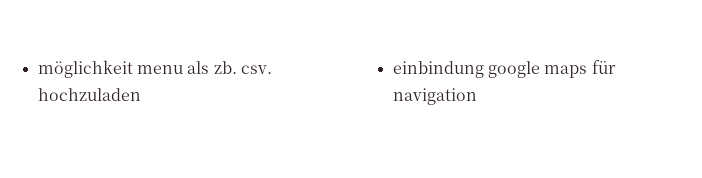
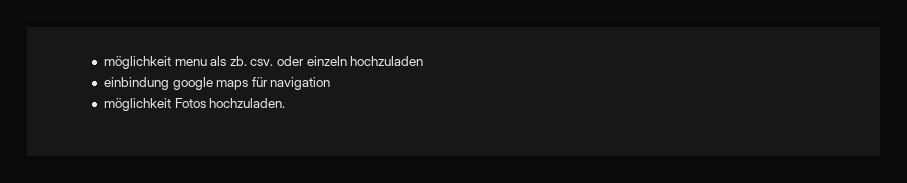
- möglichkeit menu als zb. csv. hochzuladen
+ möglichkeit menu als zb. csv. oder einzeln hochzuladen
+ möglichkeit Fotos hochzuladen.

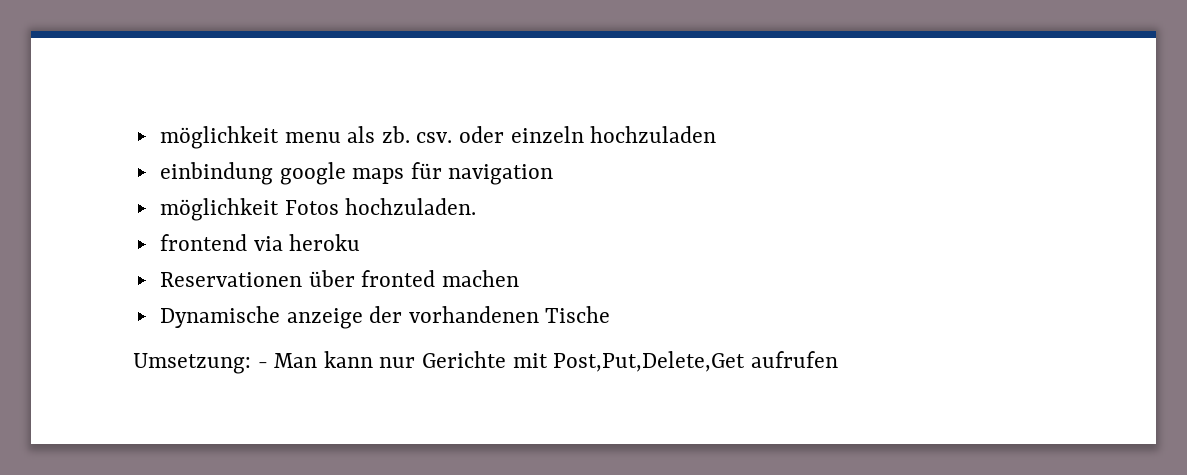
+ frontend via heroku
+ Reservationen über fronted machen
+ Dynamische anzeige der vorhandenen Tische
+ Umsetzung: - Man kann nur Gerichte mit Post,Put,Delete,Get aufrufen

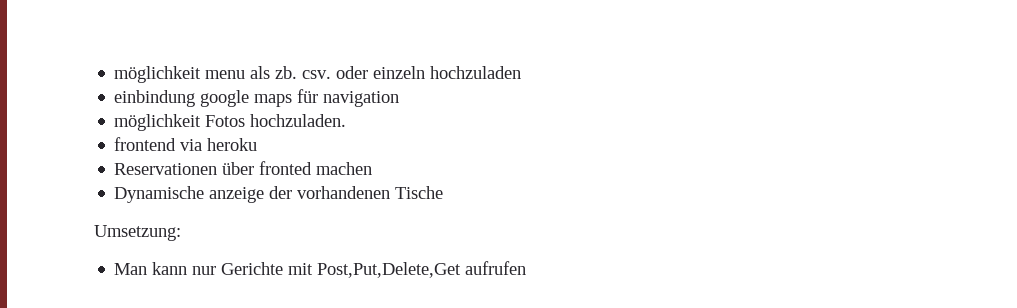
- Umsetzung: - Man kann nur Gerichte mit Post,Put,Delete,Get aufrufen
+ Umsetzung:
+ Man kann nur Gerichte mit Post,Put,Delete,Get aufrufen

